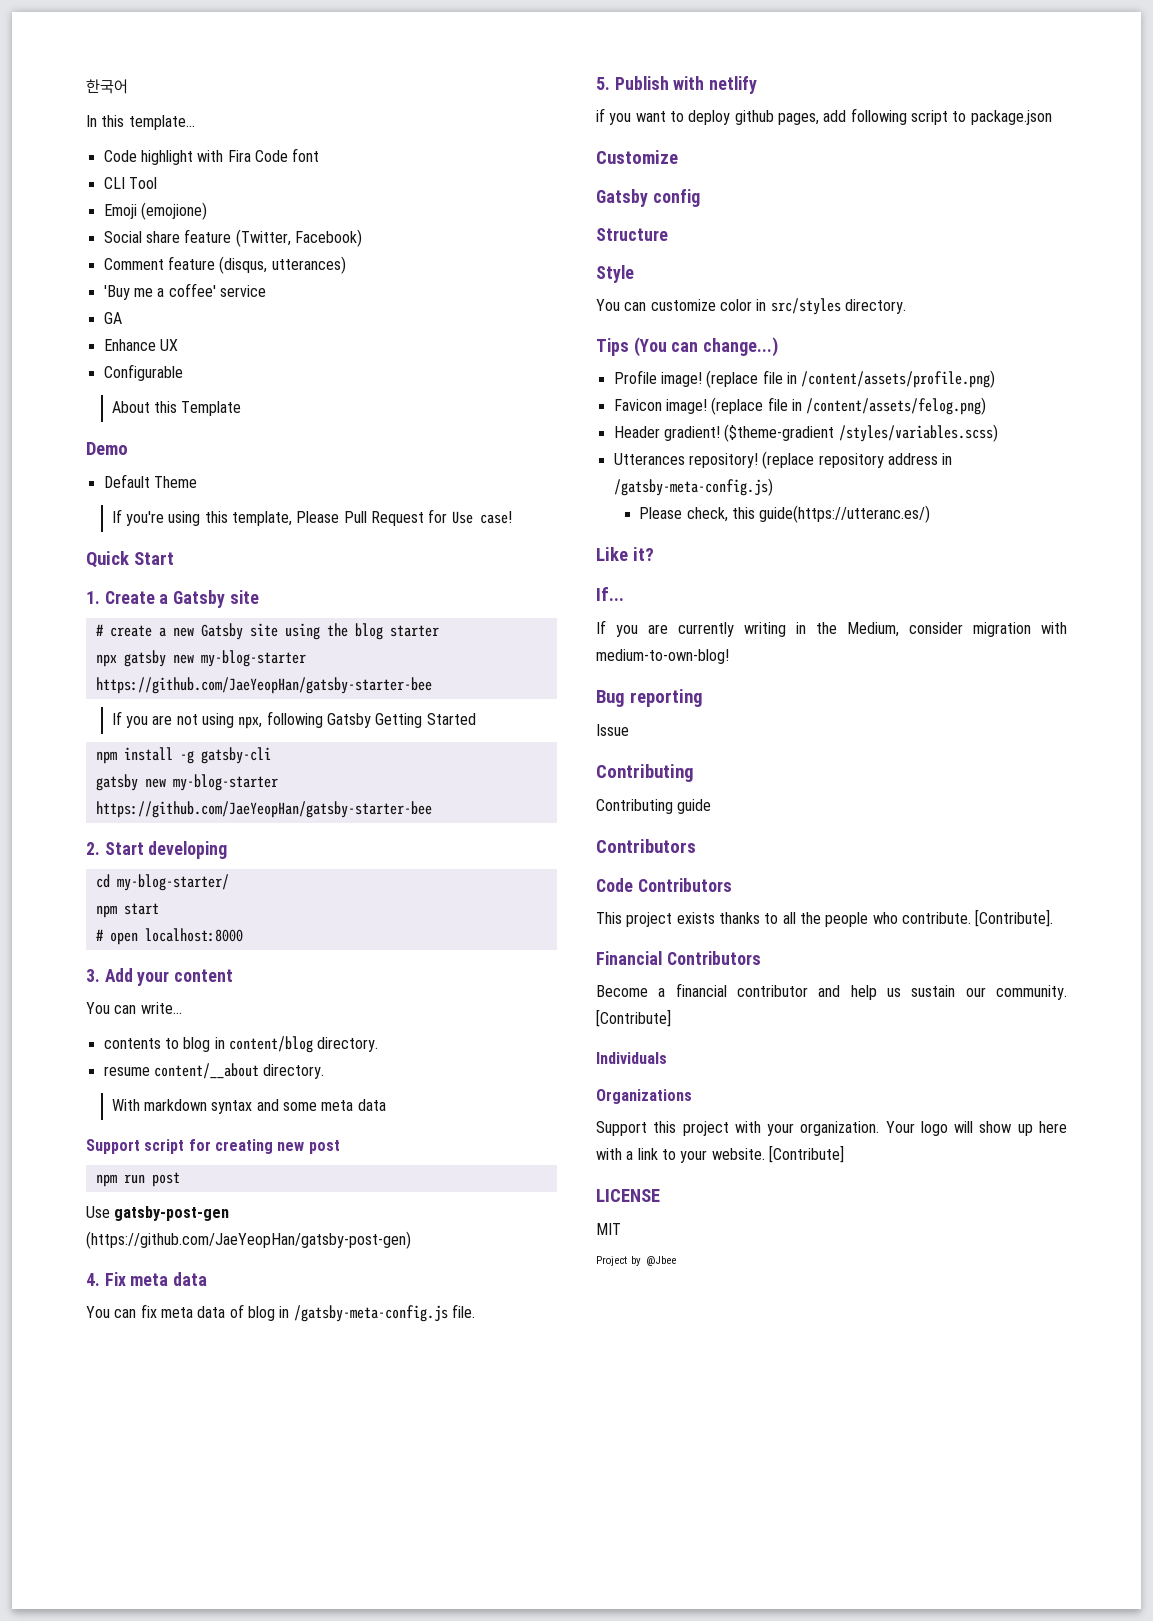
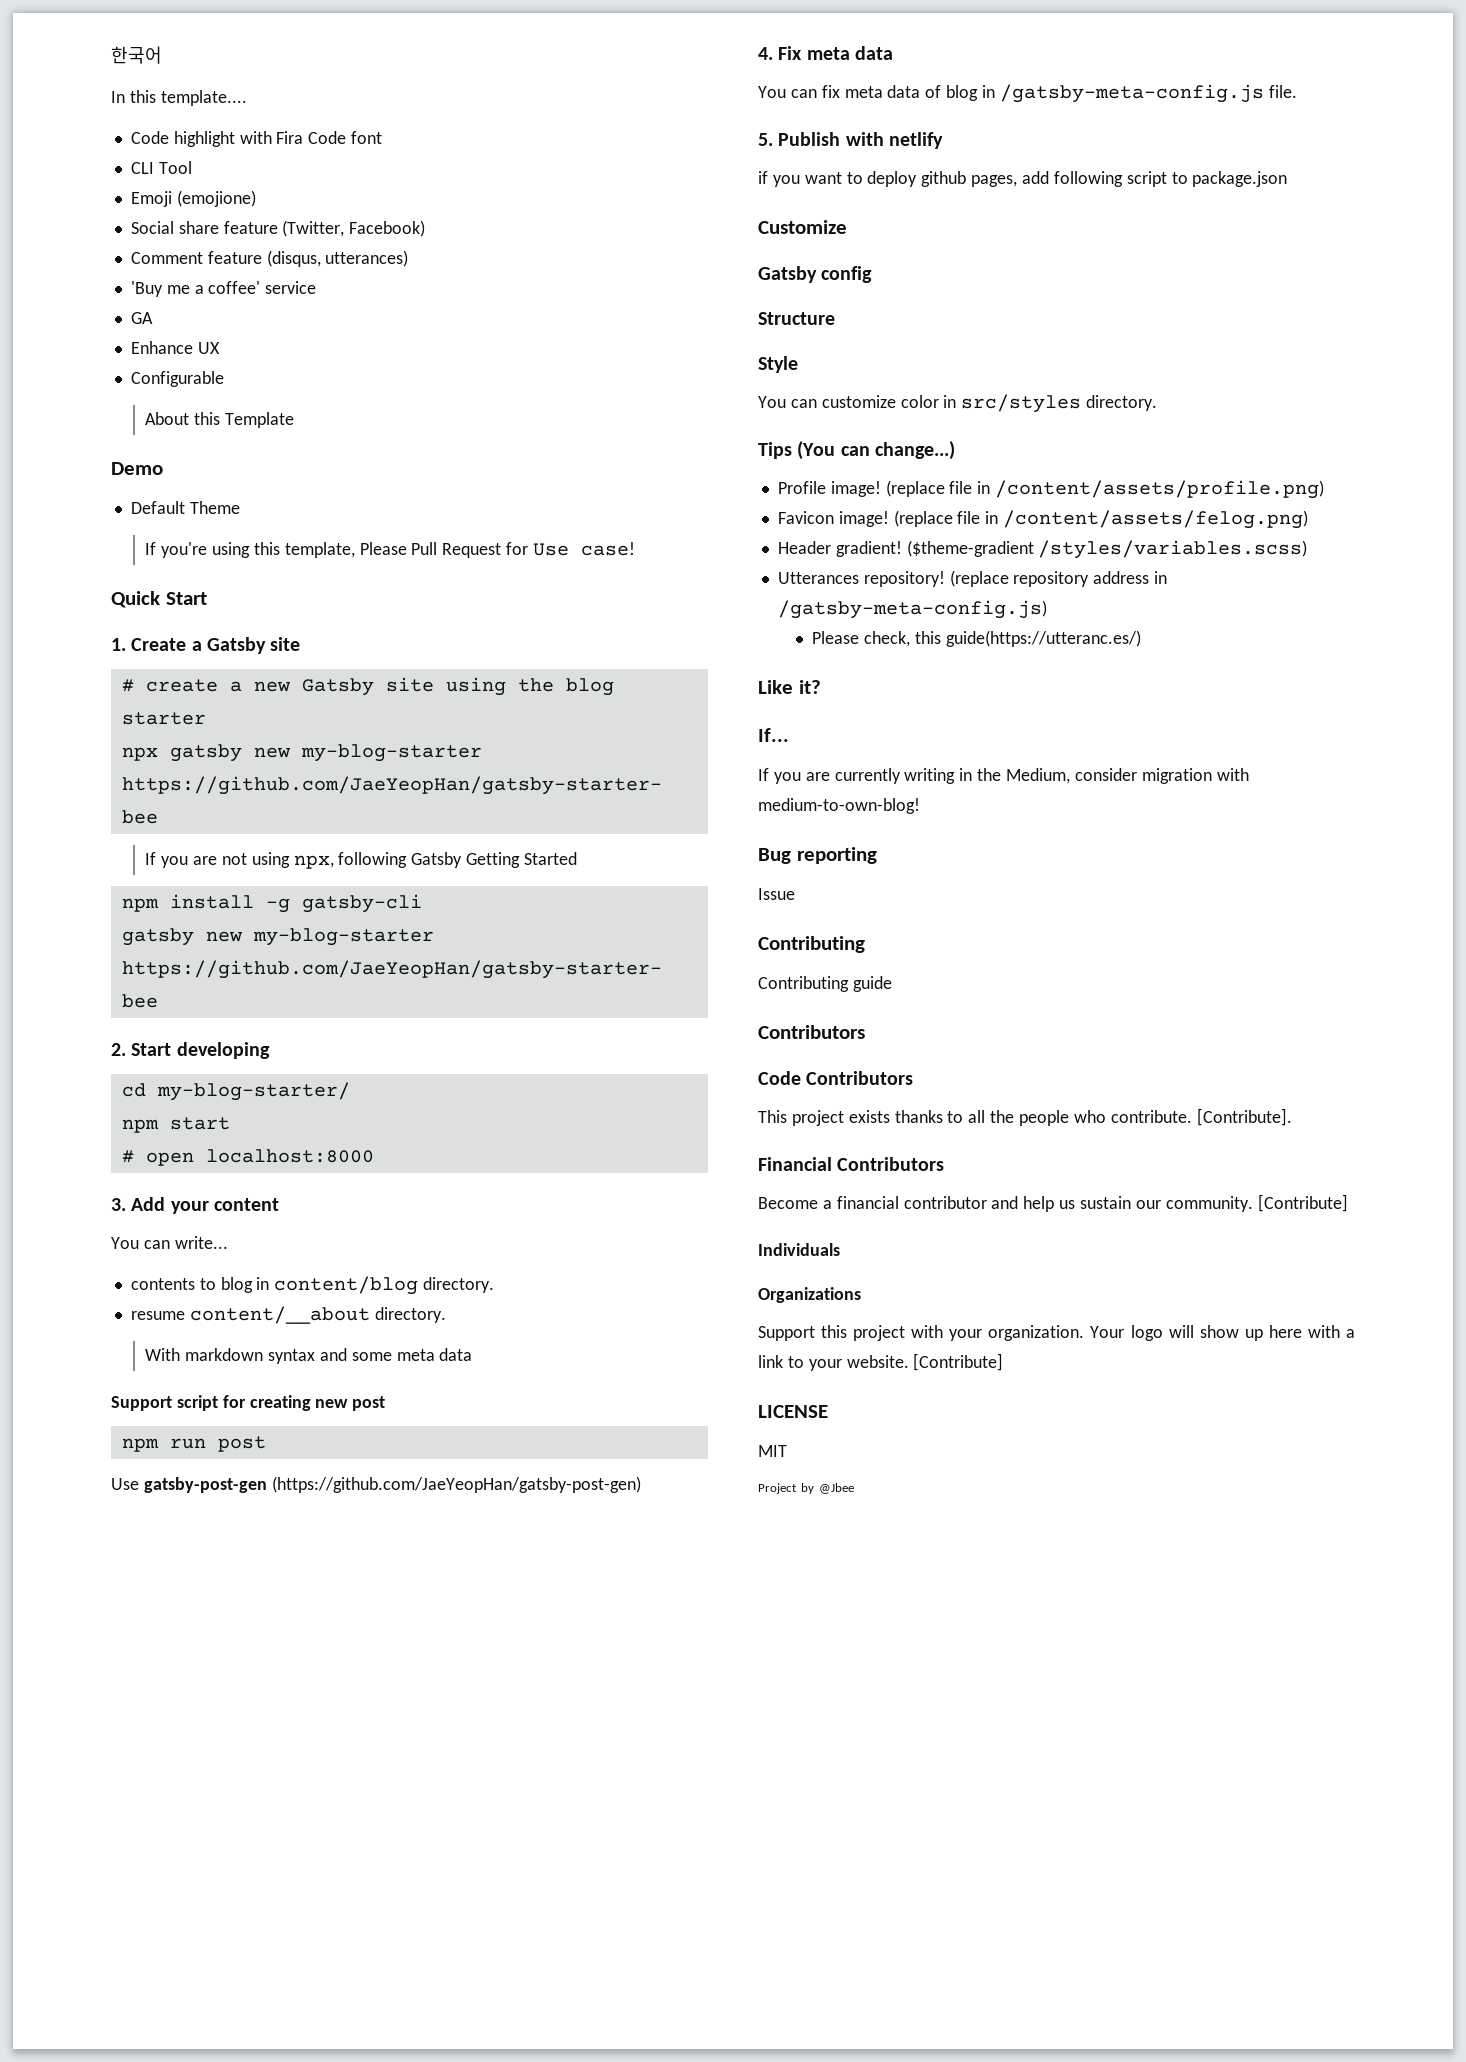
- In this template...
+ In this template....

